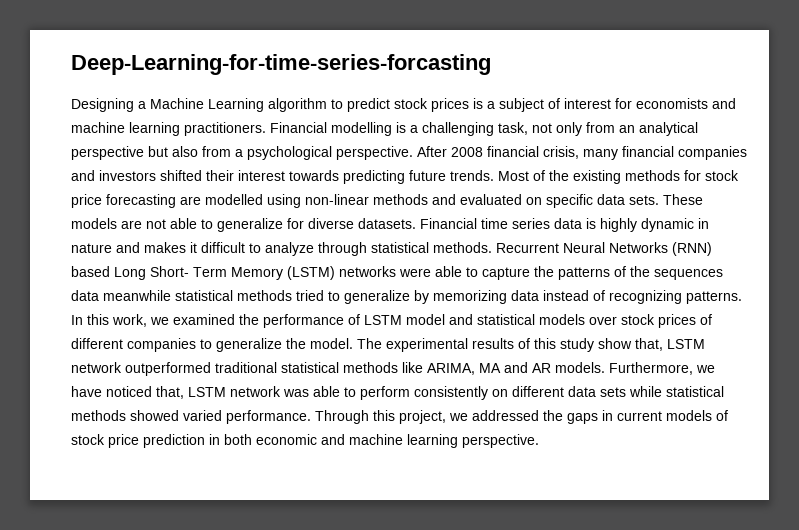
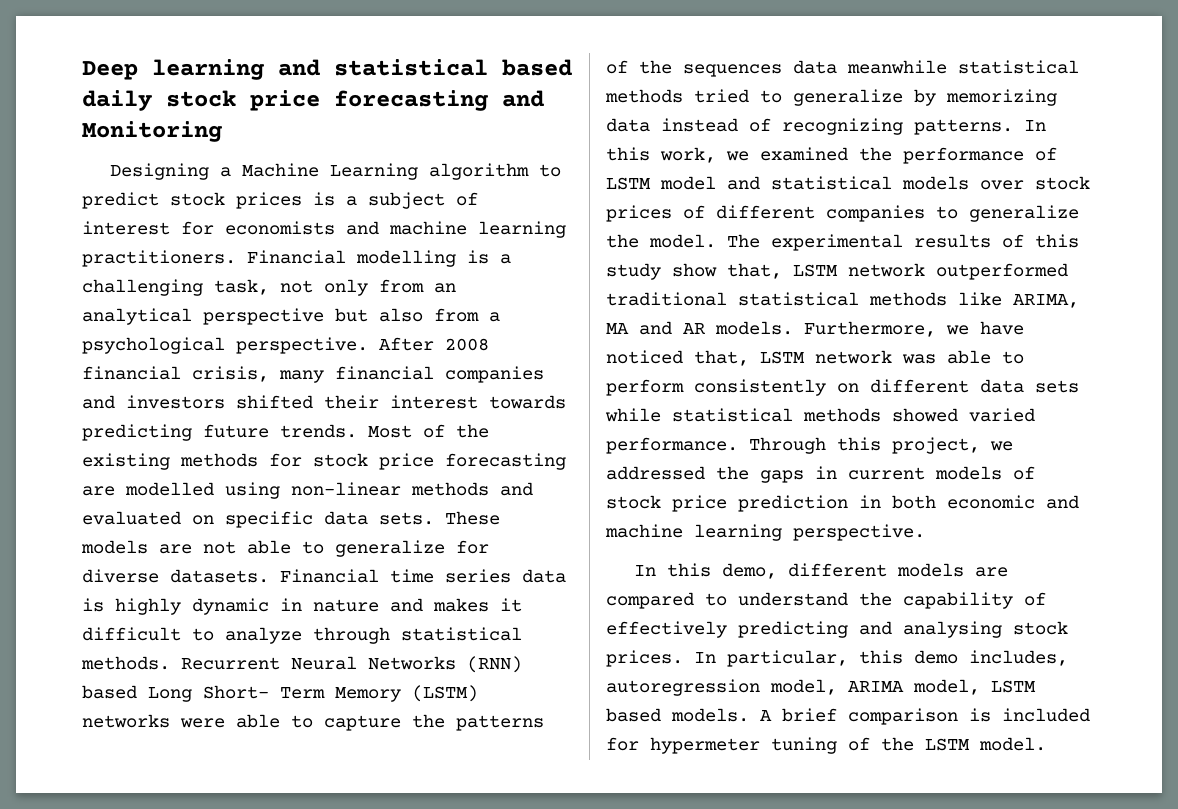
- Deep-Learning-for-time-series-forcasting
+ Deep learning and statistical based daily stock price forecasting and Monitoring
+ In this demo, different models are compared to understand the capability of effectively predicting and analysing stock prices. In particular, this demo includes, autoregression model, ARIMA model, LSTM based models. A brief comparison is included for hypermeter tuning of the LSTM model.

